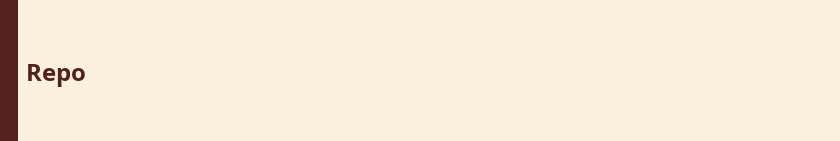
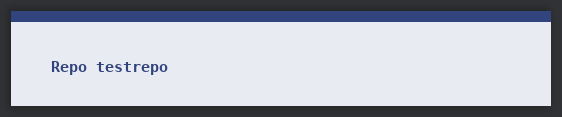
- Repo
+ Repo testrepo

